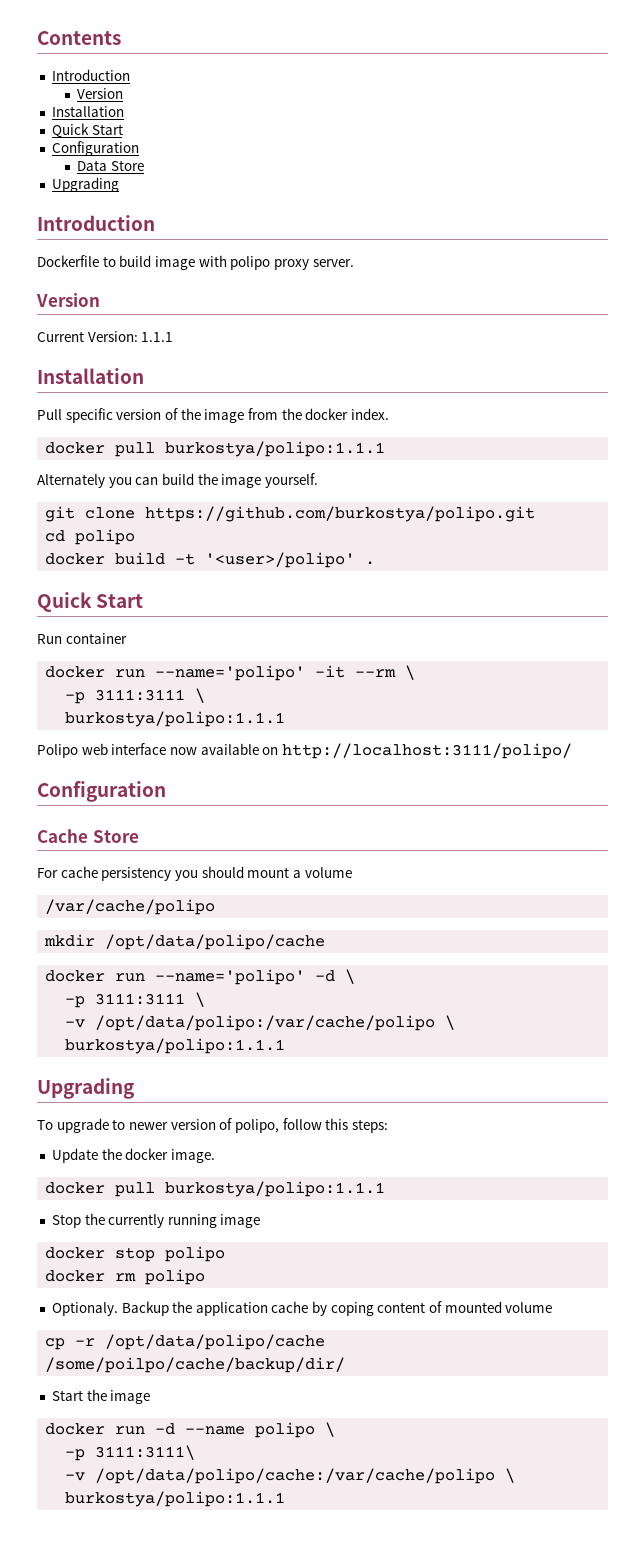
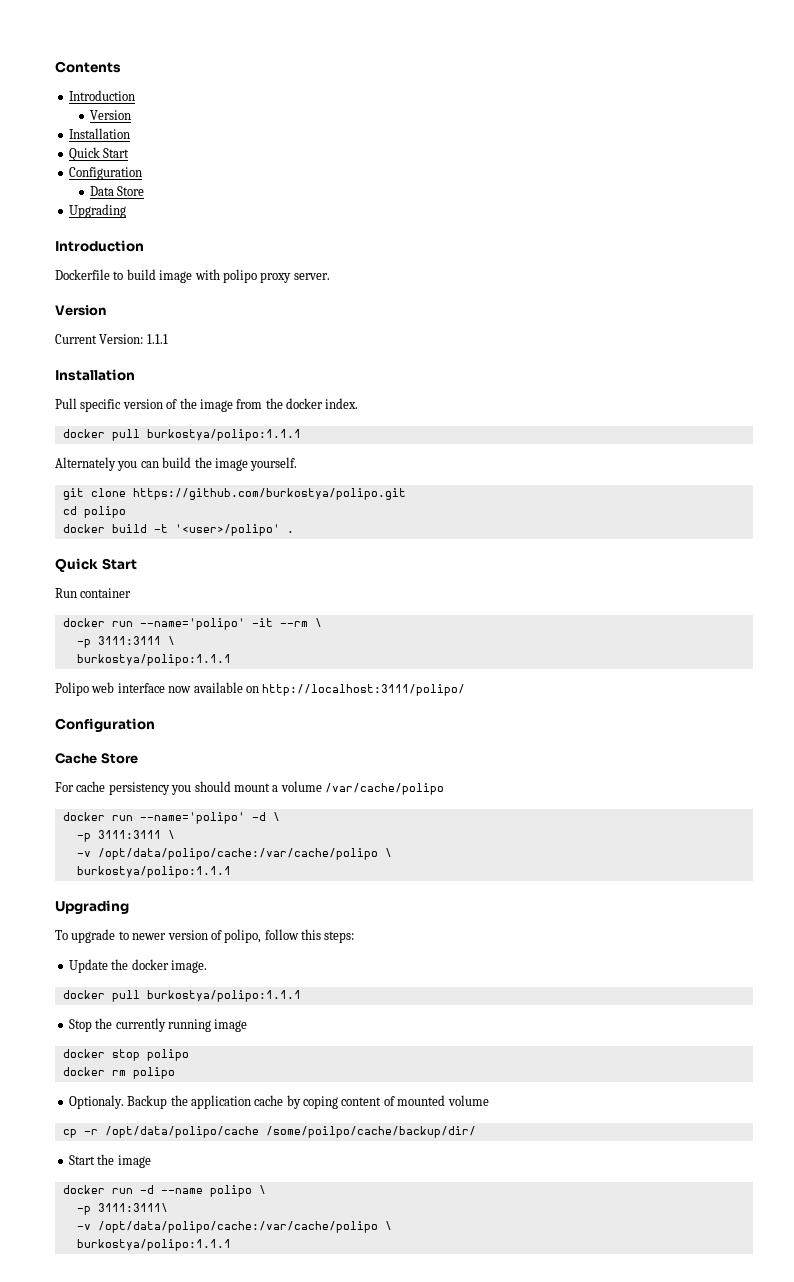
- For cache persistency you should mount a volume
- /var/cache/polipo
+ For cache persistency you should mount a volume /var/cache/polipo
- mkdir /opt/data/polipo/cache
  docker run --name='polipo' -d \
  -p 3111:3111 \
- -v /opt/data/polipo:/var/cache/polipo \
+ -v /opt/data/polipo/cache:/var/cache/polipo \

